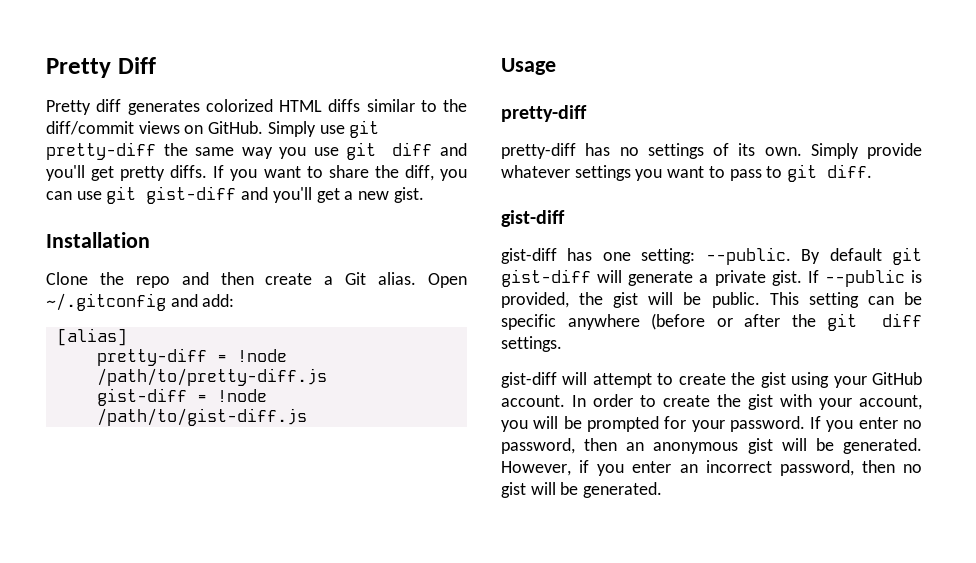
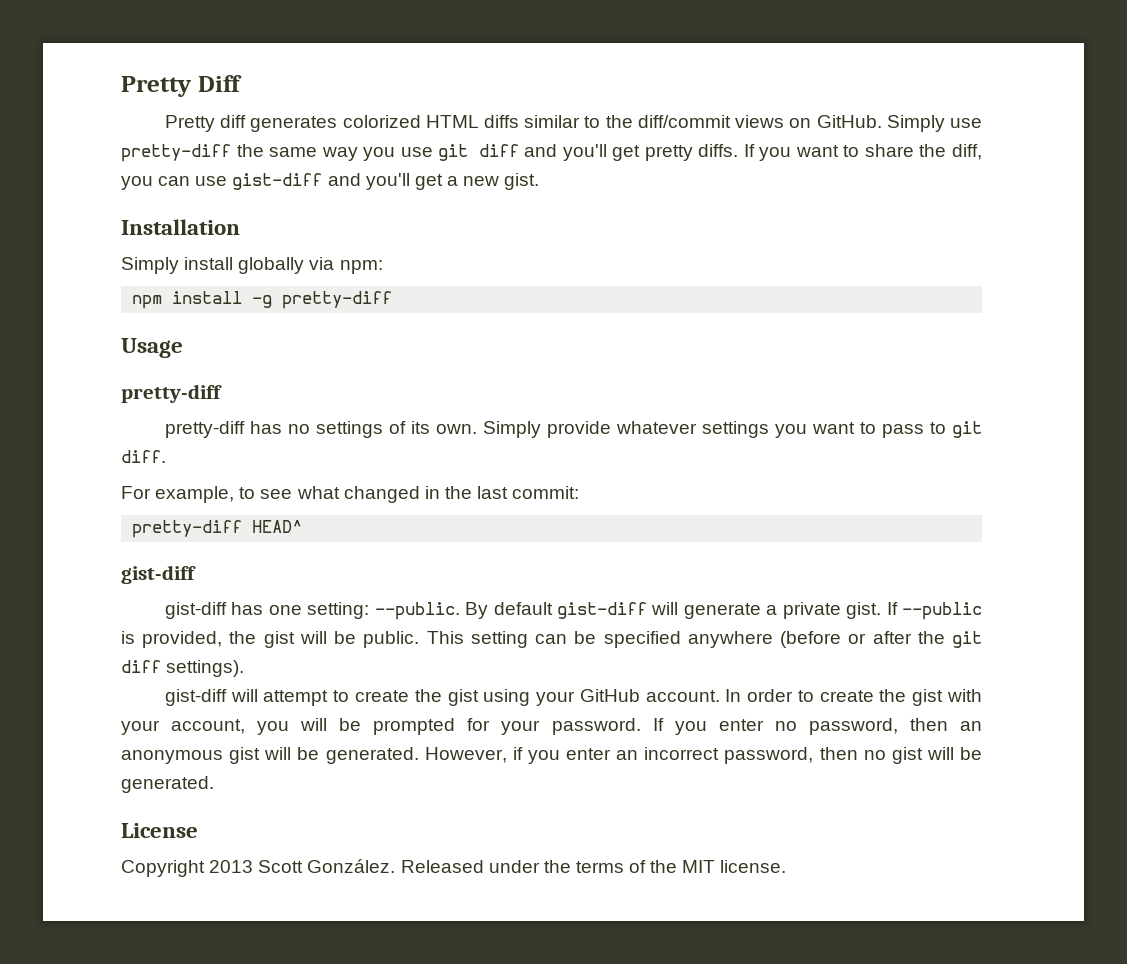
- Simply use git pretty-diff the same way you use git diff and you'll get pretty diffs.
+ Simply use pretty-diff the same way you use git diff and you'll get pretty diffs.
- If you want to share the diff, you can use git gist-diff and you'll get a new gist.
+ If you want to share the diff, you can use gist-diff and you'll get a new gist.
- Clone the repo and then create a Git alias. Open ~/.gitconfig and add:
- [alias]
- pretty-diff = !node /path/to/pretty-diff.js
- gist-diff = !node /path/to/gist-diff.js
+ Simply install globally via npm:
+ npm install -g pretty-diff
+ For example, to see what changed in the last commit:
+ pretty-diff HEAD^
- By default git gist-diff will generate a private gist.
+ By default gist-diff will generate a private gist.
- This setting can be specific anywhere (before or after the git diff settings.
+ This setting can be specified anywhere (before or after the git diff settings).
+ License
+ Copyright 2013 Scott González. Released under the terms of the MIT license.

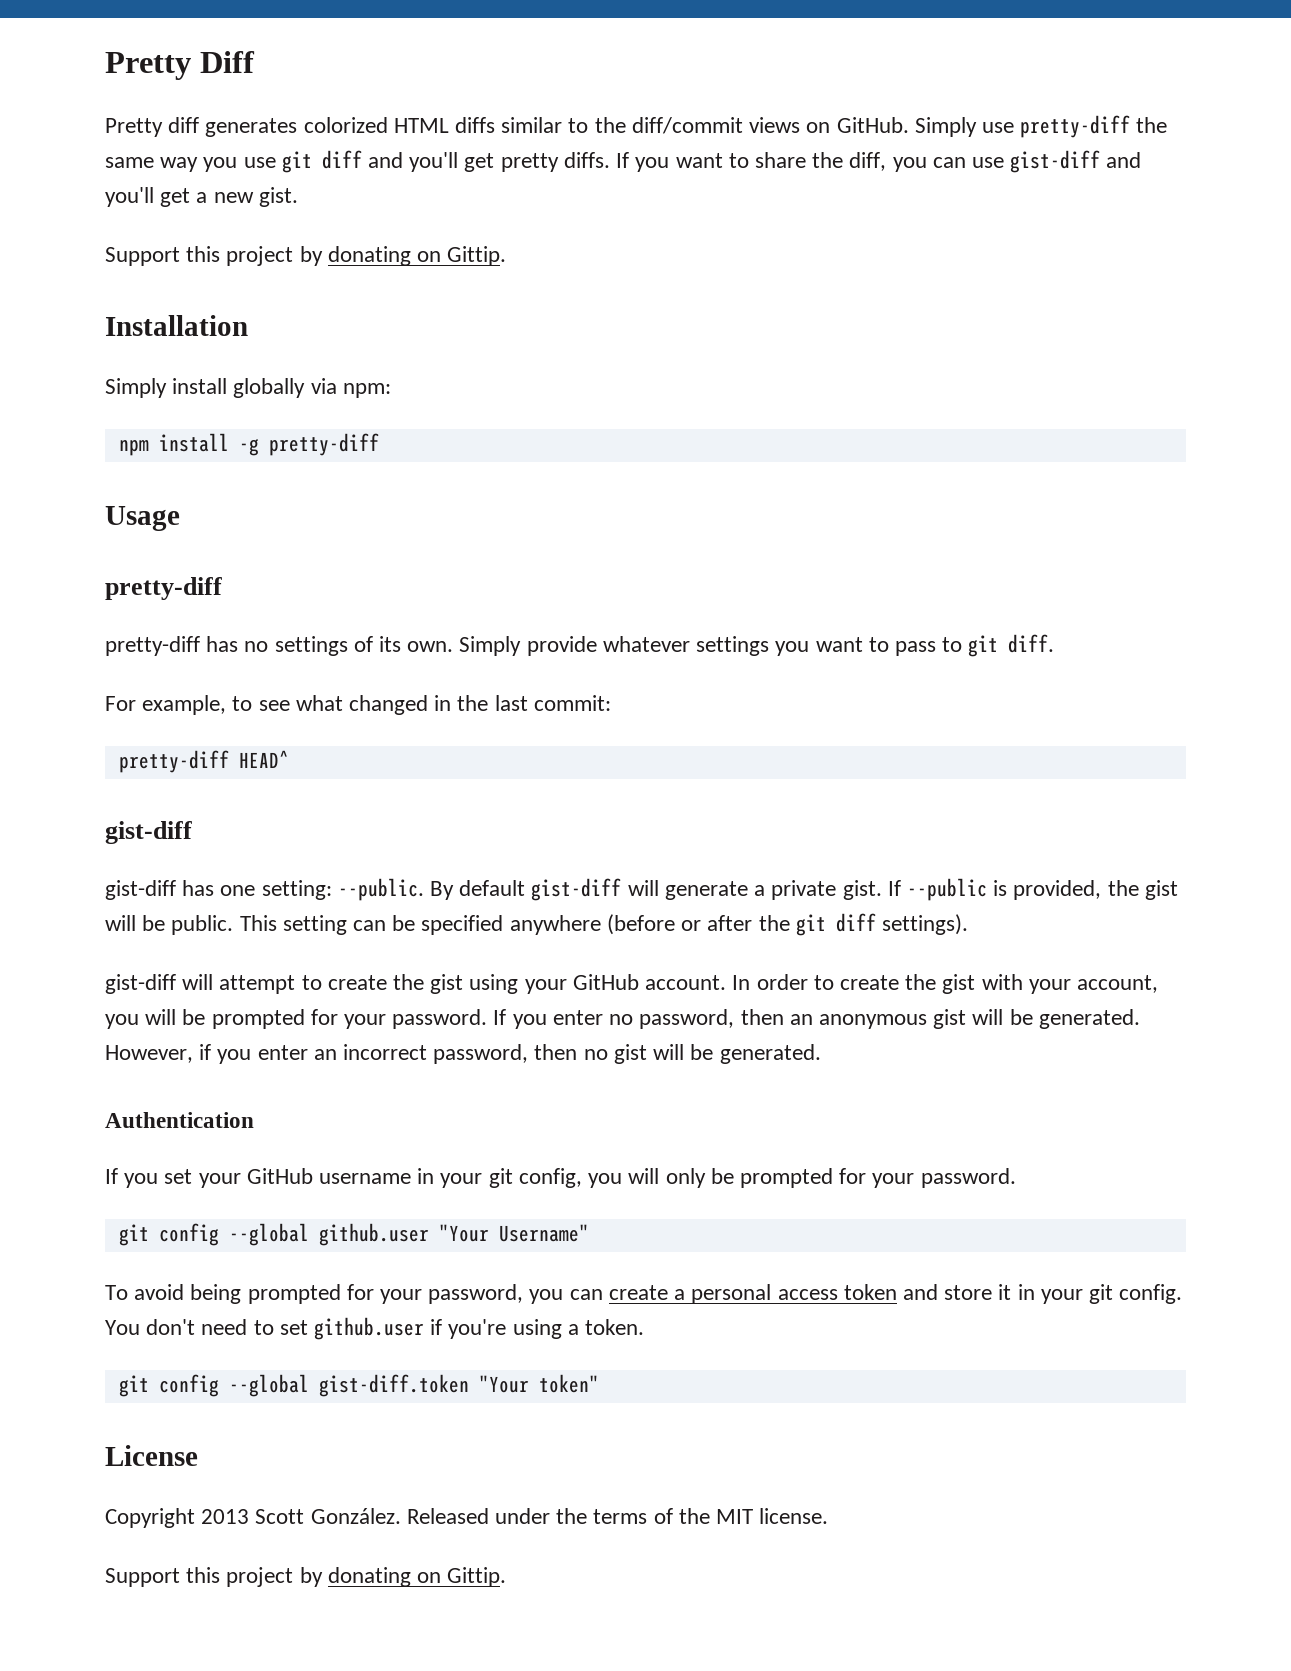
  If you want to share the diff, you can use gist-diff and you'll get a new gist.
+ Support this project by donating on Gittip.
+ Authentication
+ If you set your GitHub username in your git config, you will only be prompted for your password.
+ git config --global github.user "Your Username"
+ To avoid being prompted for your password, you can create a personal access token and store it in your git config. You don't need to set github.user if you're using a token.
+ git config --global gist-diff.token "Your token"
  Released under the terms of the MIT license.
+ Support this project by donating on Gittip.

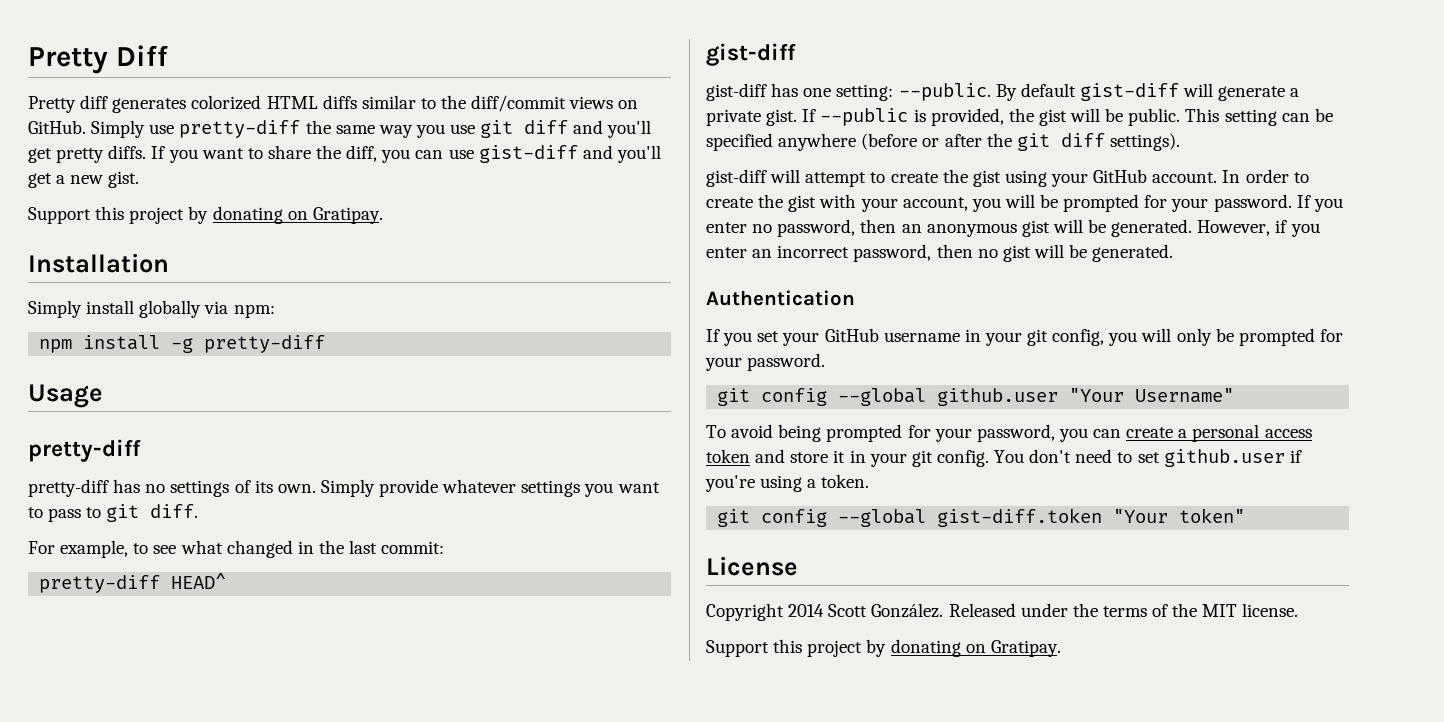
  If you want to share the diff, you can use gist-diff and you'll get a new gist.
- Support this project by donating on Gittip.
+ Support this project by donating on Gratipay.
- Copyright 2013 Scott González.
+ Copyright 2014 Scott González.
  Released under the terms of the MIT license.
- Support this project by donating on Gittip.
+ Support this project by donating on Gratipay.

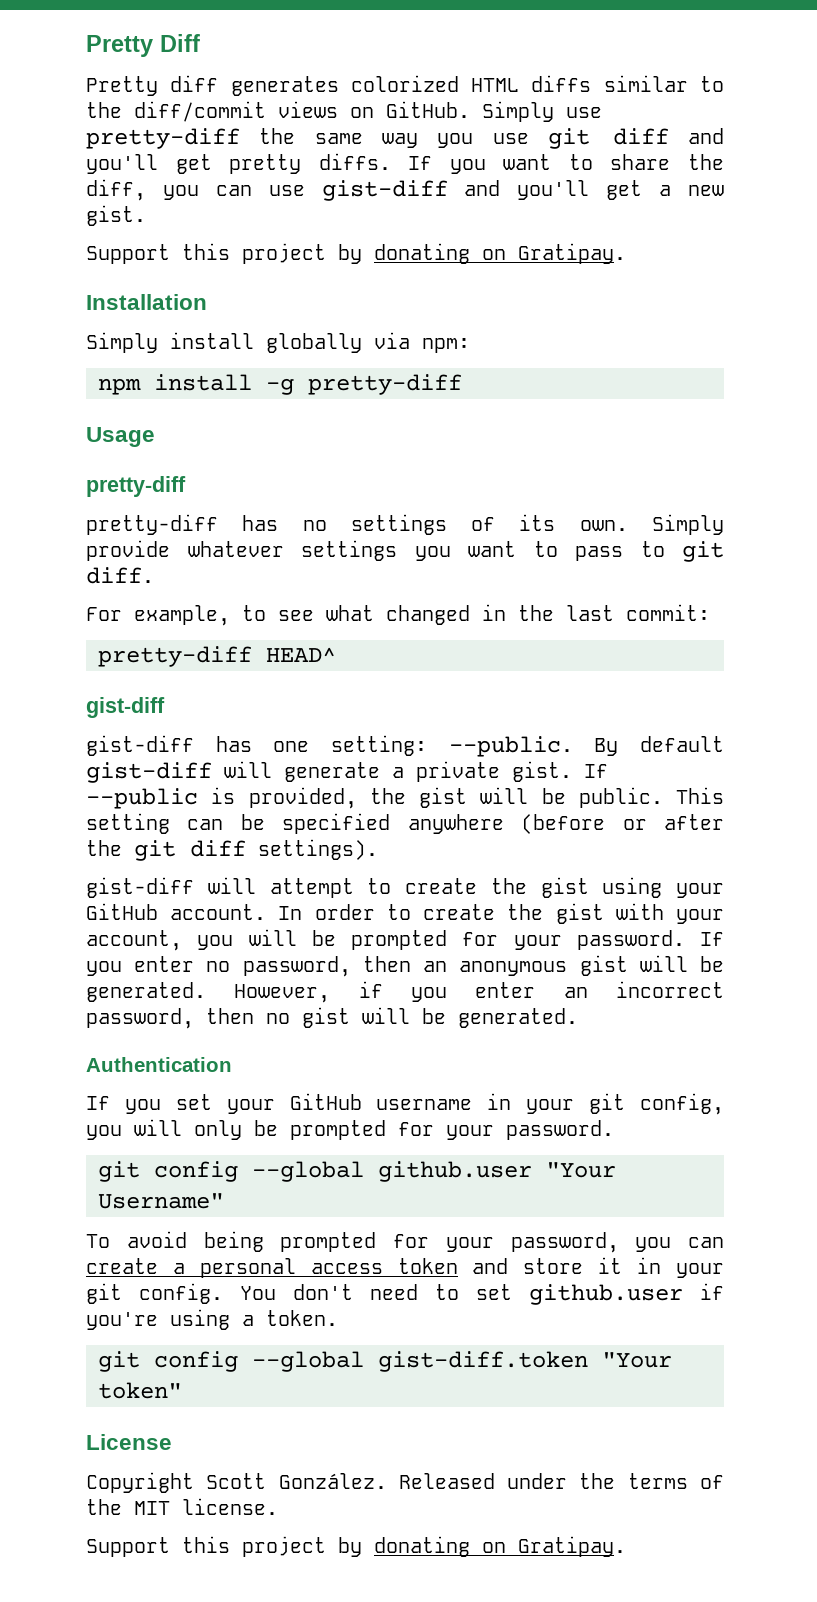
- Copyright 2014 Scott González.
+ Copyright Scott González.

